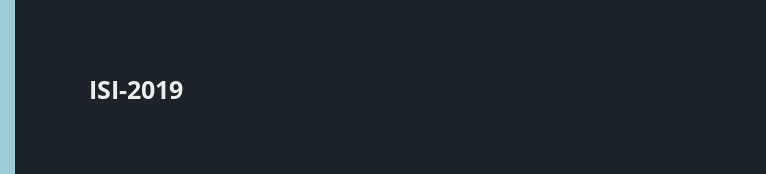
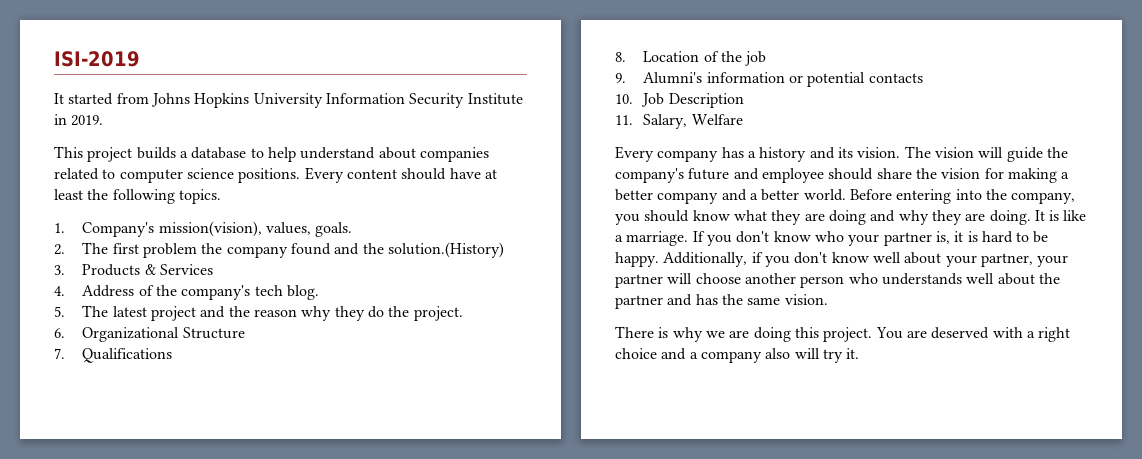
+ It started from Johns Hopkins University Information Security Institute in 2019.
+ This project builds a database to help understand about companies related to computer science positions. Every content should have at least the following topics.
+ 1. Company's mission(vision), values, goals.
+ 2. The first problem the company found and the solution.(History)
+ 3. Products & Services
+ 4. Address of the company's tech blog.
+ 5. The latest project and the reason why they do the project.
+ 6. Organizational Structure
+ 7. Qualifications
+ 8. Location of the job
+ 9. Alumni's information or potential contacts
+ 10. Job Description
+ 11. Salary, Welfare
+ Every company has a history and its vision. The vision will guide the company's future and employee should share the vision for making a better company and a better world. Before entering into the company, you should know what they are doing and why they are doing. It is like a marriage. If you don't know who your partner is, it is hard to be happy. Additionally, if you don't know well about your partner, your partner will choose another person who understands well about the partner and has the same vision.
+ There is why we are doing this project. You are deserved with a right choice and a company also will try it.

